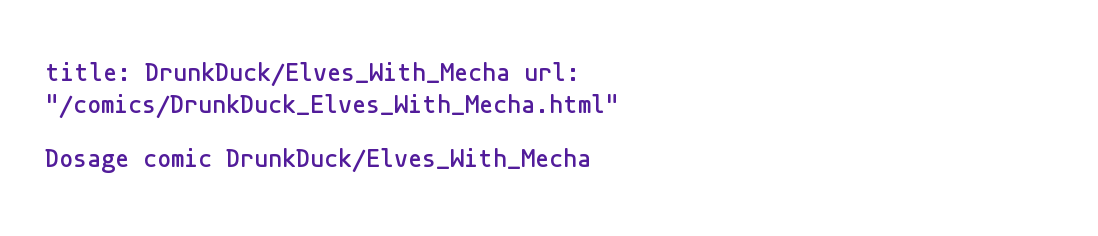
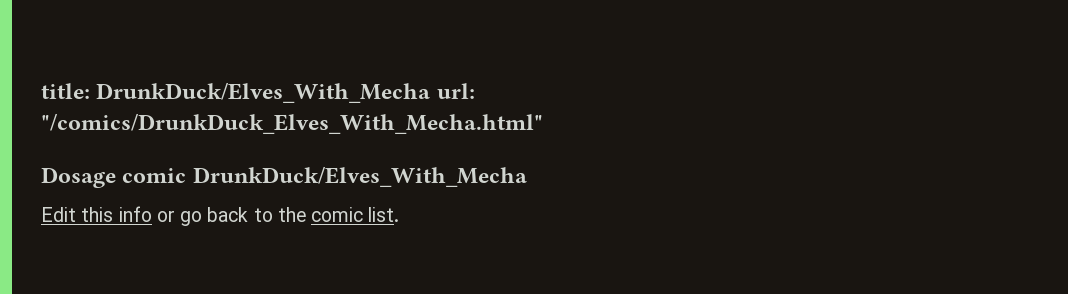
+ Edit this info or go back to the comic list.

